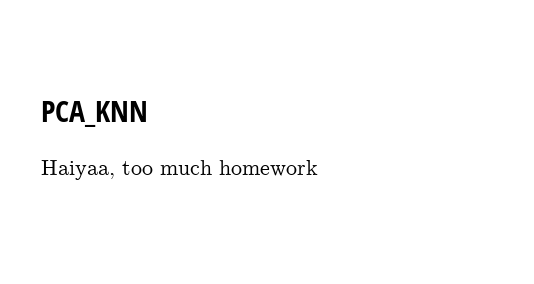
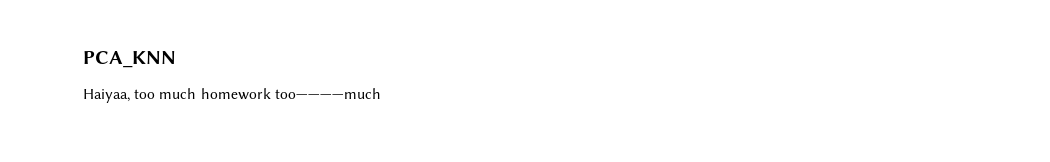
- Haiyaa, too much homework
+ Haiyaa, too much homework too————much

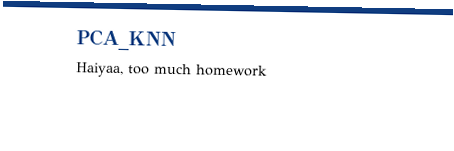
- Haiyaa, too much homework too————much
+ Haiyaa, too much homework

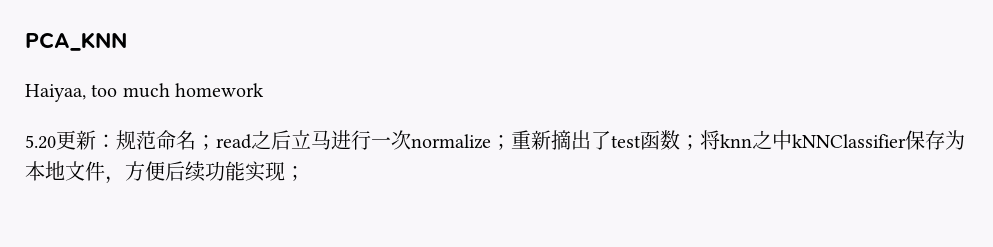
+ 5.20更新：规范命名；read之后立马进行一次normalize；重新摘出了test函数；将knn之中kNNClassifier保存为本地文件，方便后续功能实现；

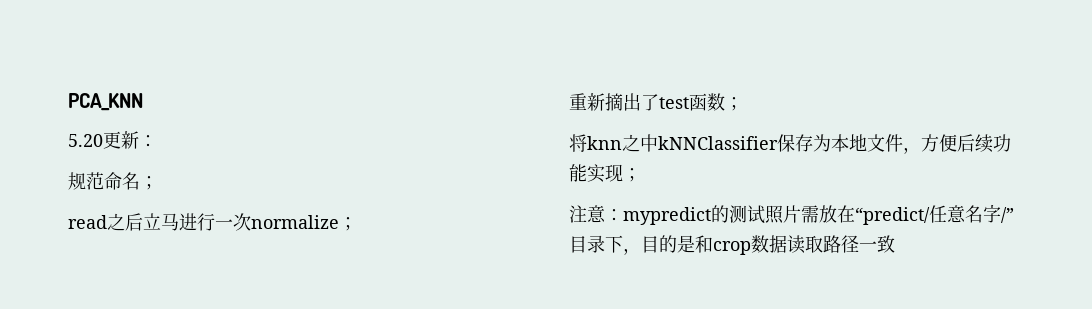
- Haiyaa, too much homework
- 5.20更新：规范命名；read之后立马进行一次normalize；重新摘出了test函数；将knn之中kNNClassifier保存为本地文件，方便后续功能实现；
+ 5.20更新：
+ 规范命名；
+ read之后立马进行一次normalize；
+ 重新摘出了test函数；
+ 将knn之中kNNClassifier保存为本地文件，方便后续功能实现；
+ 注意：mypredict的测试照片需放在“predict/任意名字/”目录下，目的是和crop数据读取路径一致

